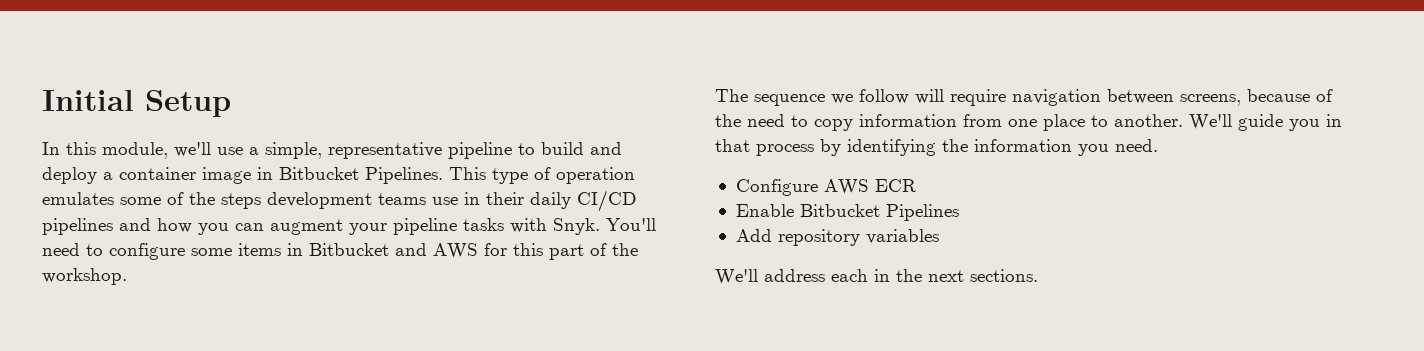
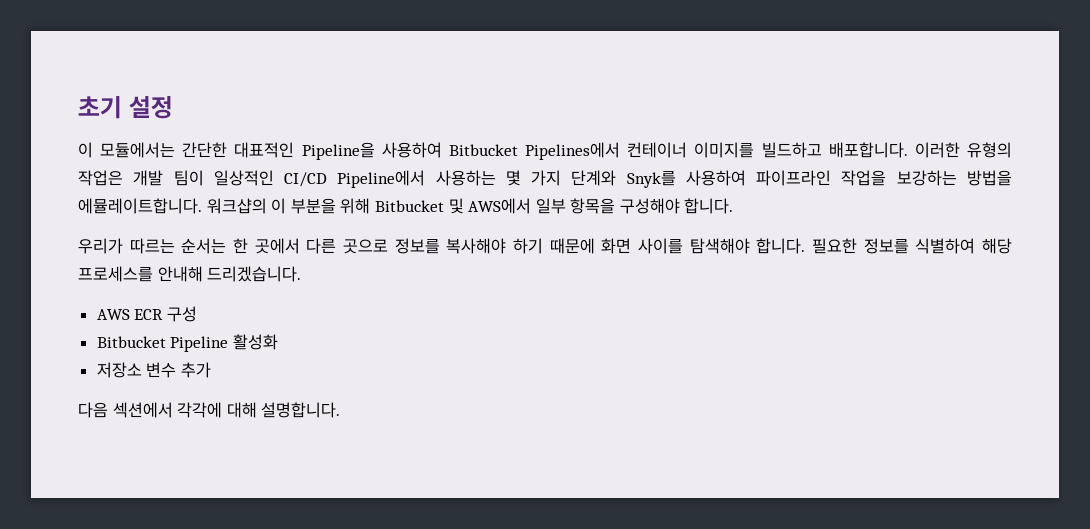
- Initial Setup
- In this module, we'll use a simple, representative pipeline to build and deploy a container image in Bitbucket Pipelines. This type of operation emulates some of the steps development teams use in their daily CI/CD pipelines and how you can augment your pipeline tasks with Snyk. You'll need to configure some items in Bitbucket and AWS for this part of the workshop.
- The sequence we follow will require navigation between screens, because of the need to copy information from one place to another. We'll guide you in that process by identifying the information you need.
- Configure AWS ECR
- Enable Bitbucket Pipelines
- Add repository variables
- We'll address each in the next sections.
+ 초기 설정
+ 이 모듈에서는 간단한 대표적인 Pipeline을 사용하여 Bitbucket Pipelines에서 컨테이너 이미지를 빌드하고 배포합니다. 이러한 유형의 작업은 개발 팀이 일상적인 CI/CD Pipeline에서 사용하는 몇 가지 단계와 Snyk를 사용하여 파이프라인 작업을 보강하는 방법을 에뮬레이트합니다. 워크샵의 이 부분을 위해 Bitbucket 및 AWS에서 일부 항목을 구성해야 합니다.
+ 우리가 따르는 순서는 한 곳에서 다른 곳으로 정보를 복사해야 하기 때문에 화면 사이를 탐색해야 합니다. 필요한 정보를 식별하여 해당 프로세스를 안내해 드리겠습니다.
+ AWS ECR 구성
+ Bitbucket Pipeline 활성화
+ 저장소 변수 추가
+ 다음 섹션에서 각각에 대해 설명합니다.

